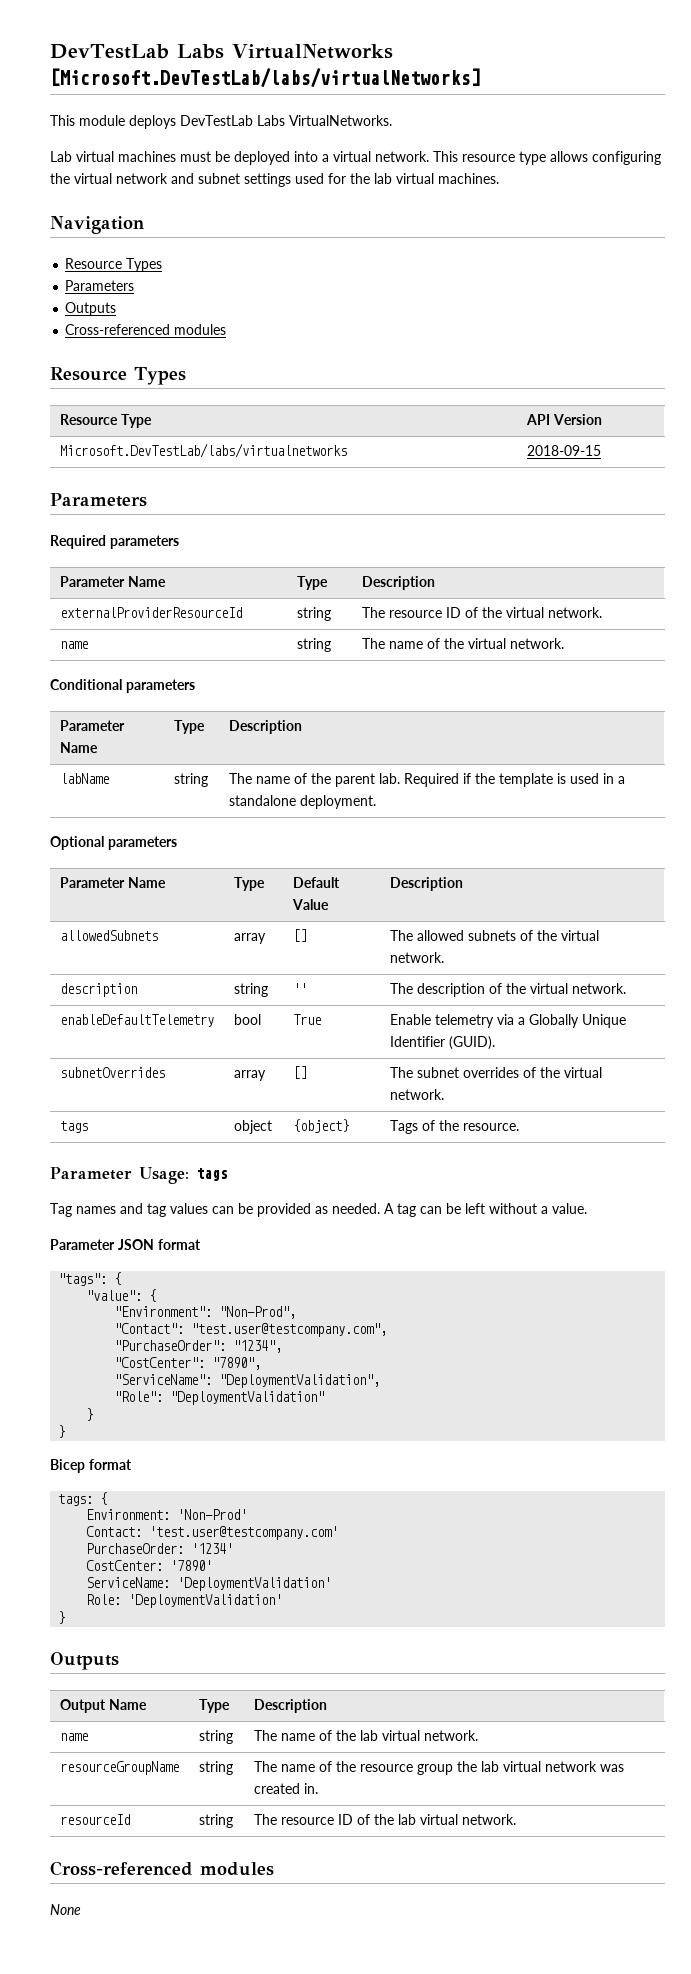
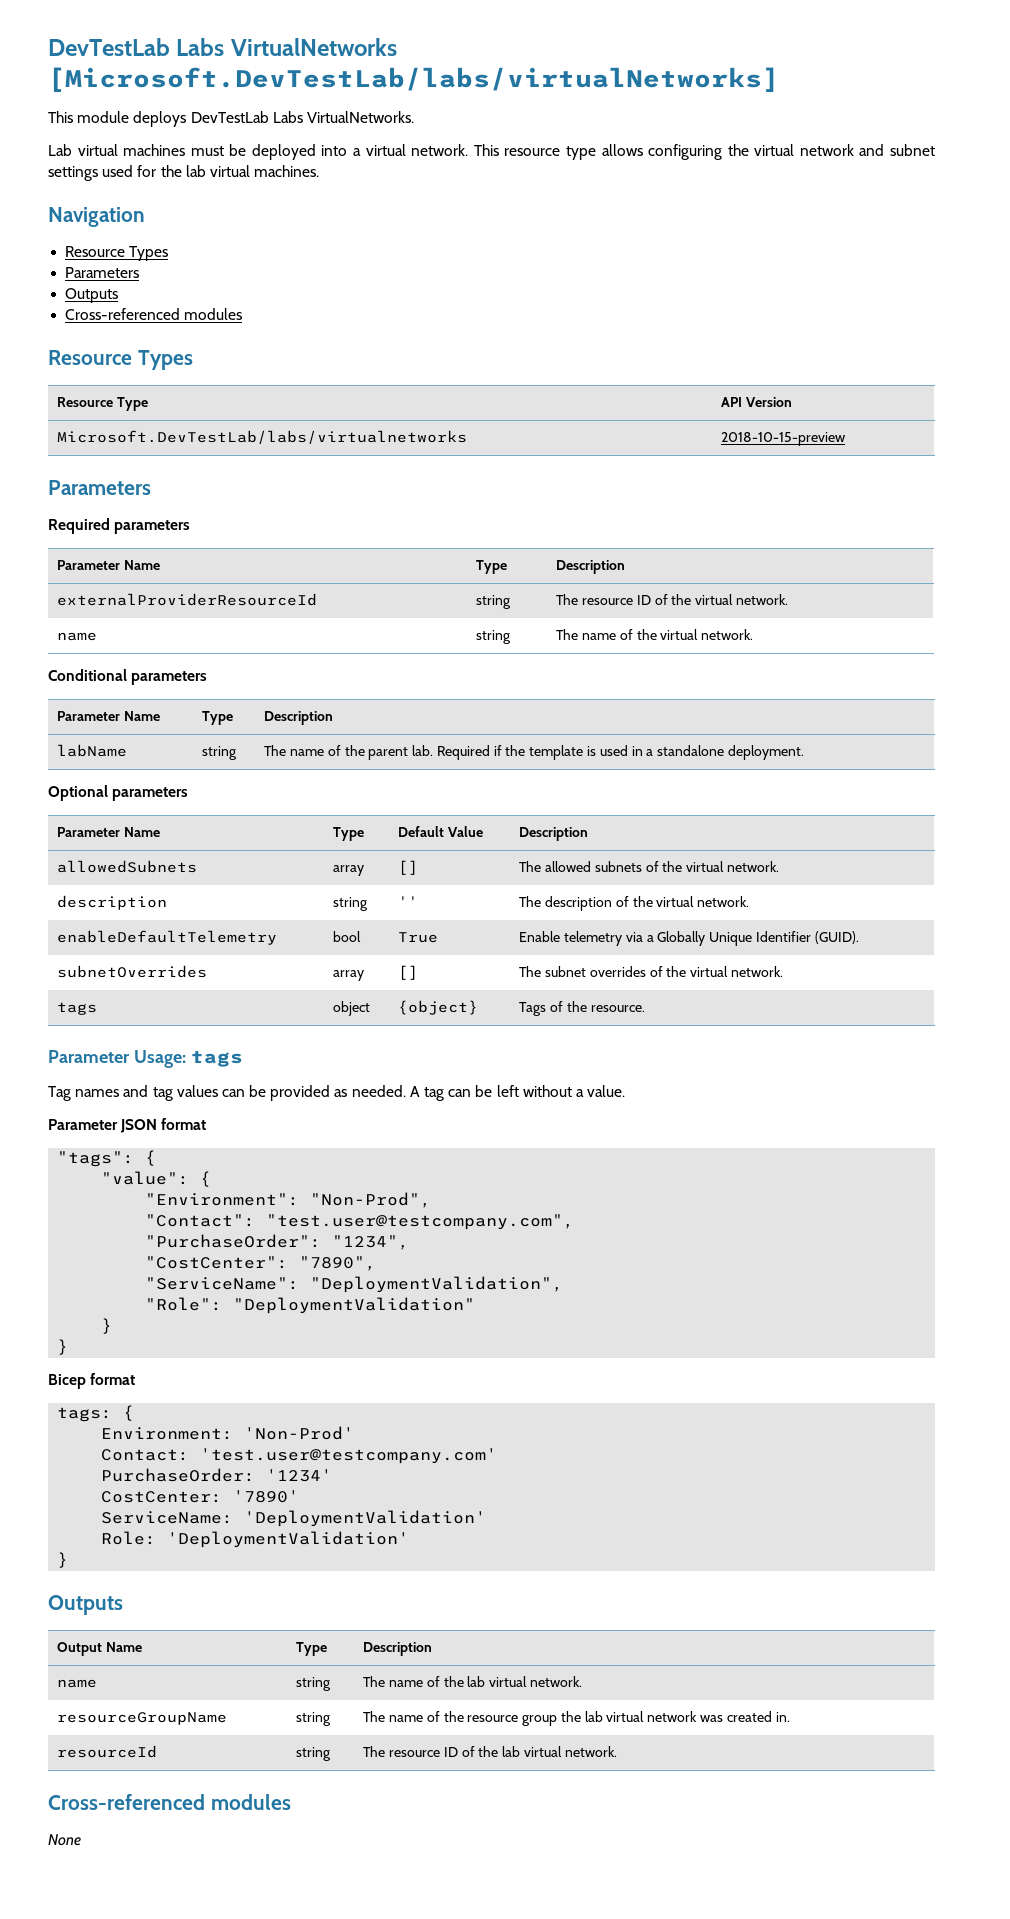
- Microsoft.DevTestLab/labs/virtualnetworks | 2018-09-15
+ Microsoft.DevTestLab/labs/virtualnetworks | 2018-10-15-preview

